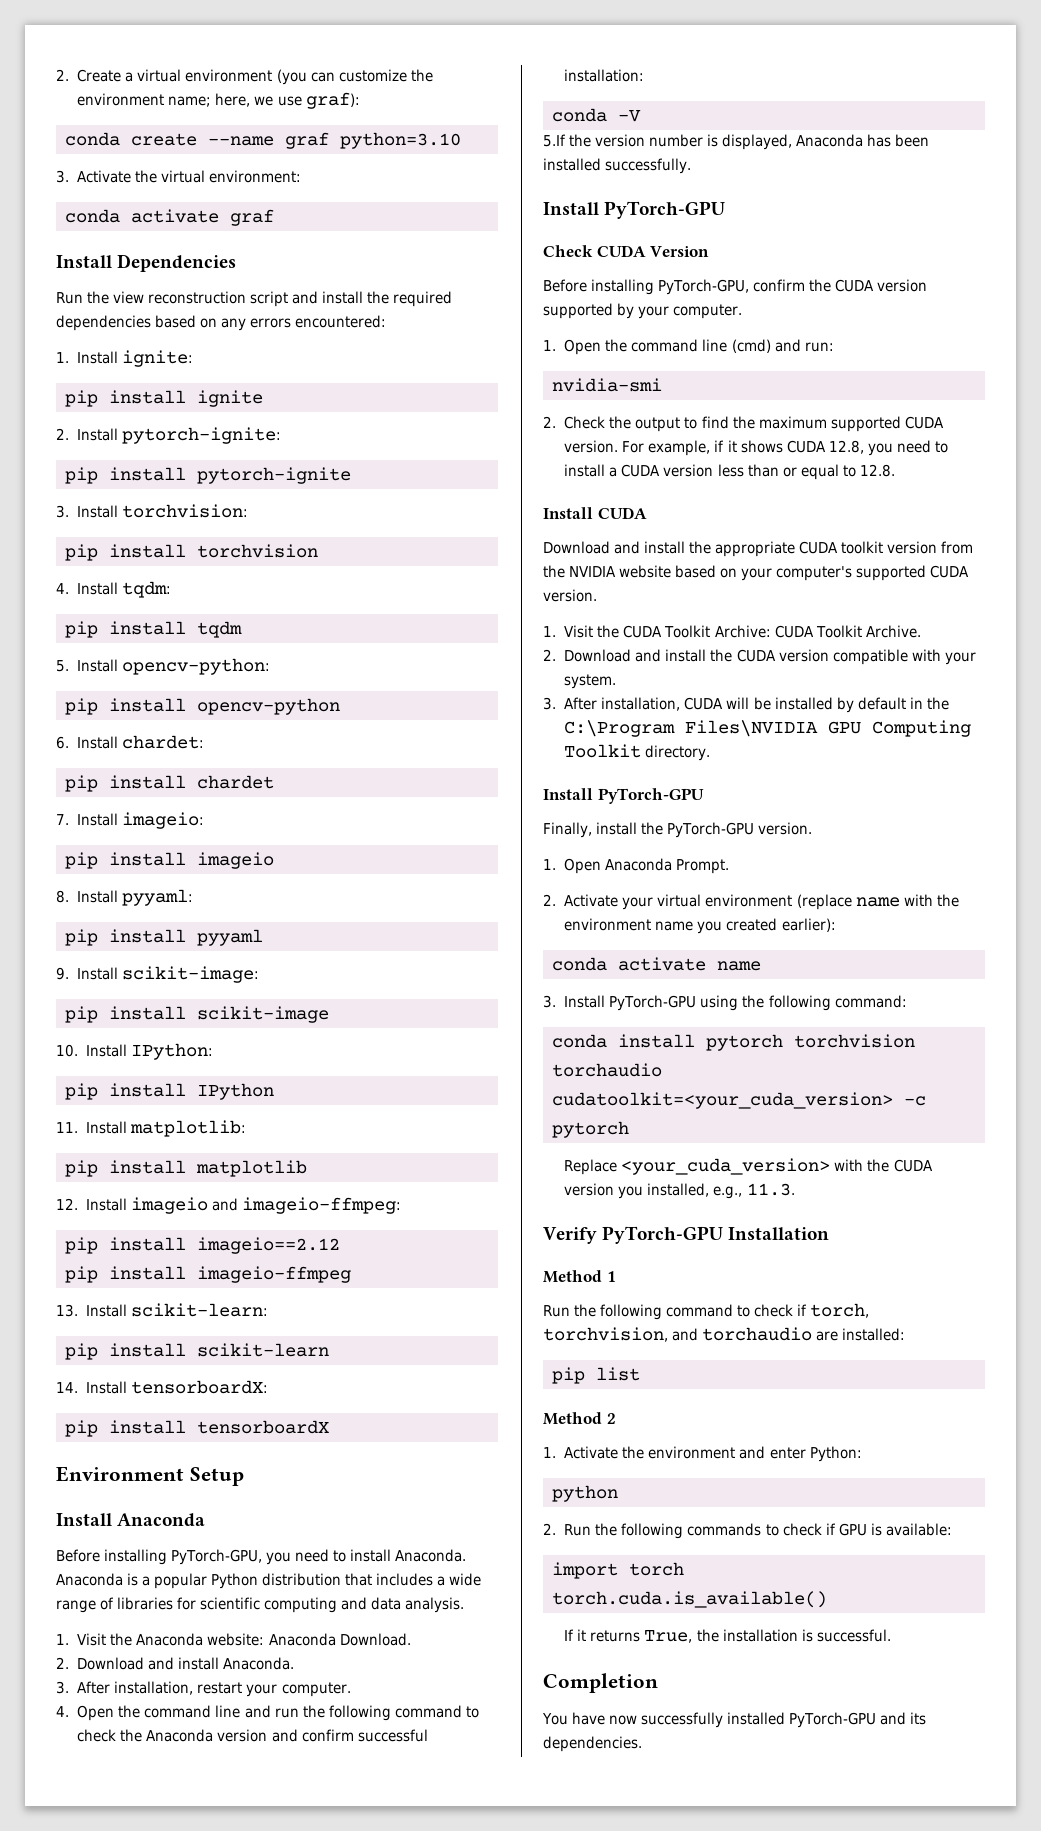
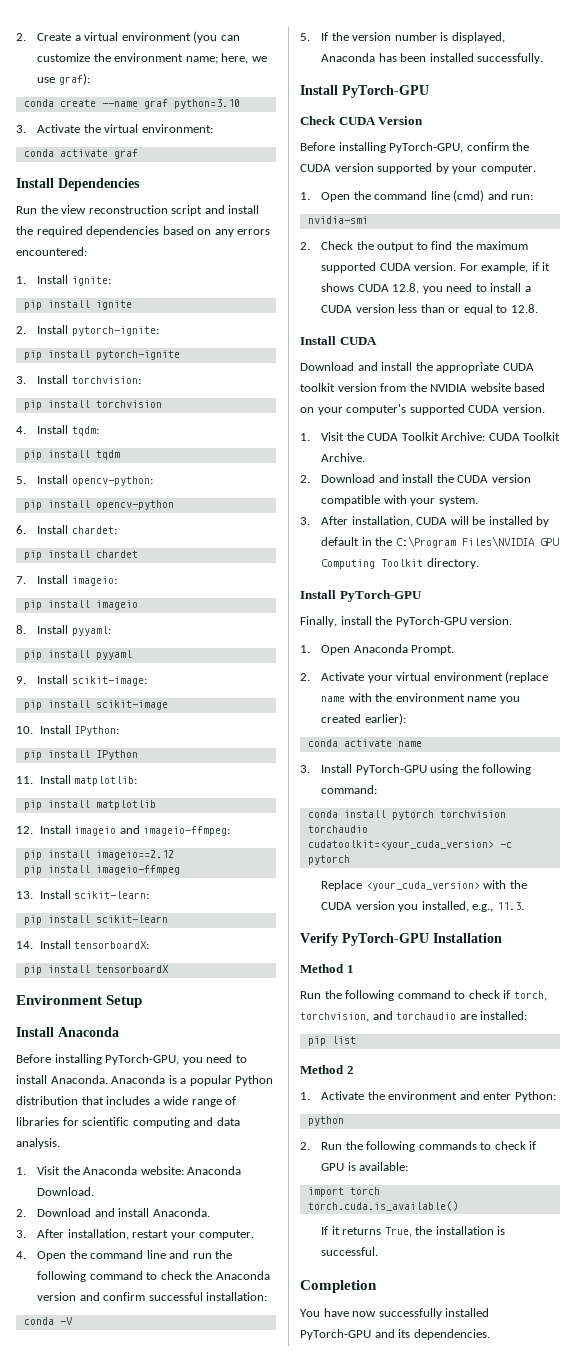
- 5.If the version number is displayed, Anaconda has been installed successfully.
+ 5. If the version number is displayed, Anaconda has been installed successfully.

